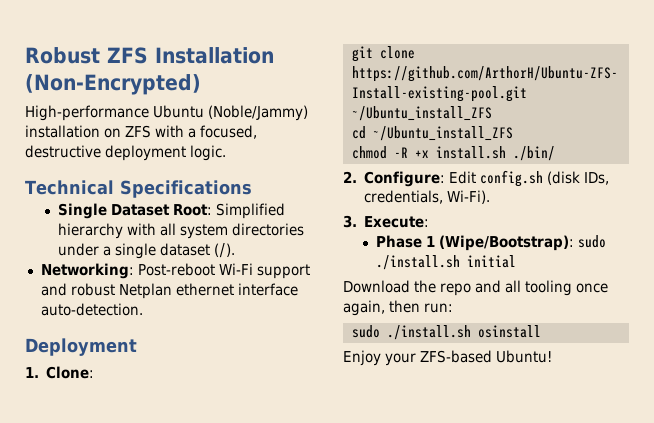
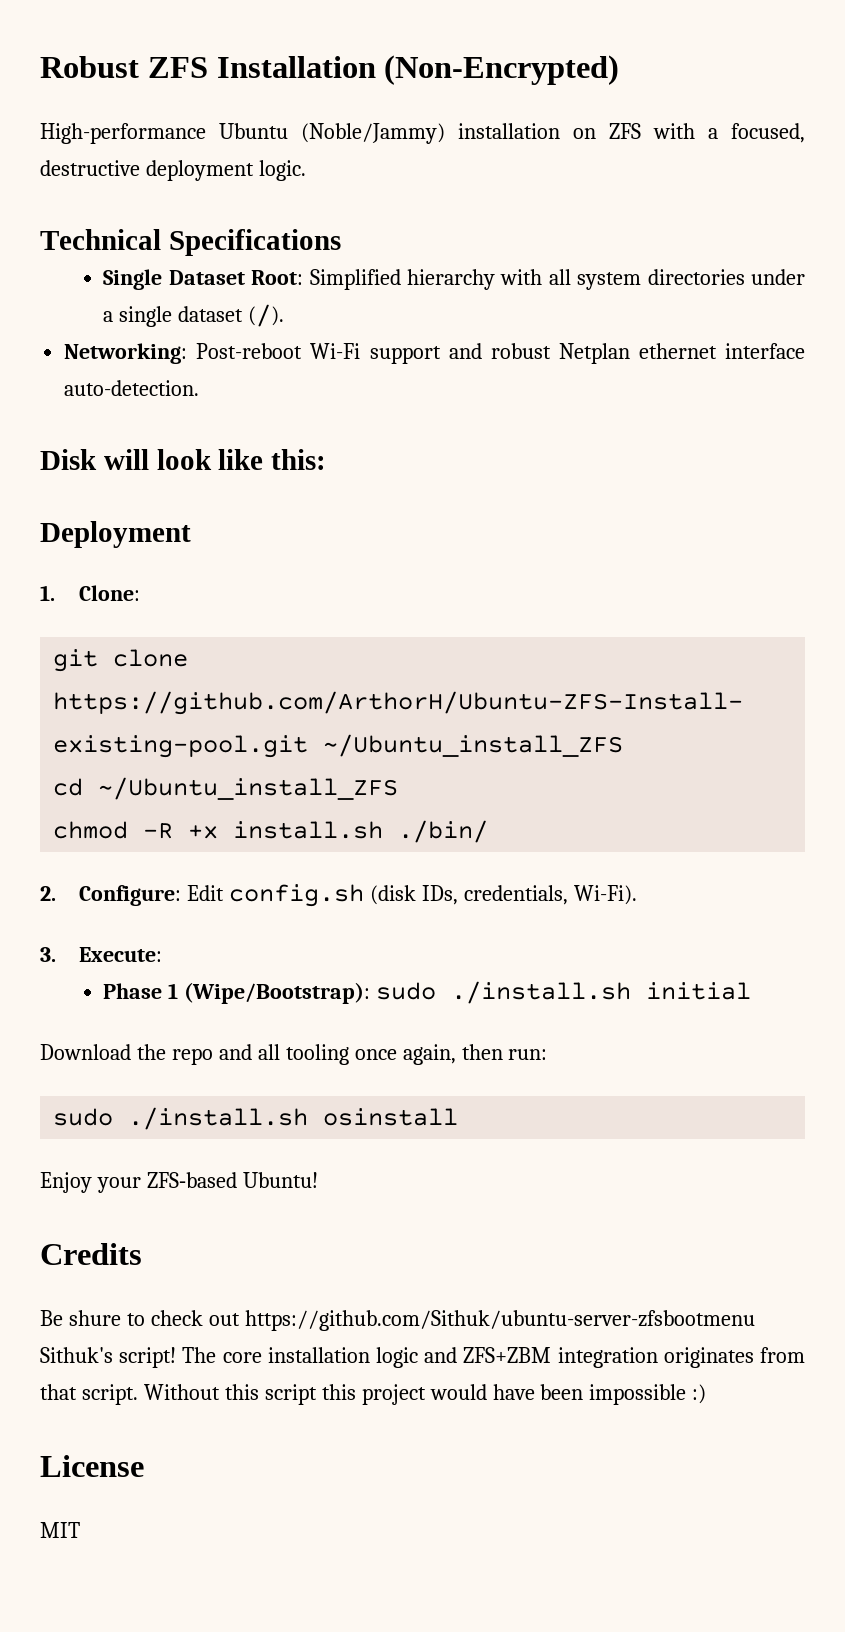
+ Disk will look like this:
+ Credits
+ Be shure to check out https://github.com/Sithuk/ubuntu-server-zfsbootmenu Sithuk's script! The core installation logic and ZFS+ZBM integration originates from that script. Without this script this project would have been impossible :)
+ License
+ MIT

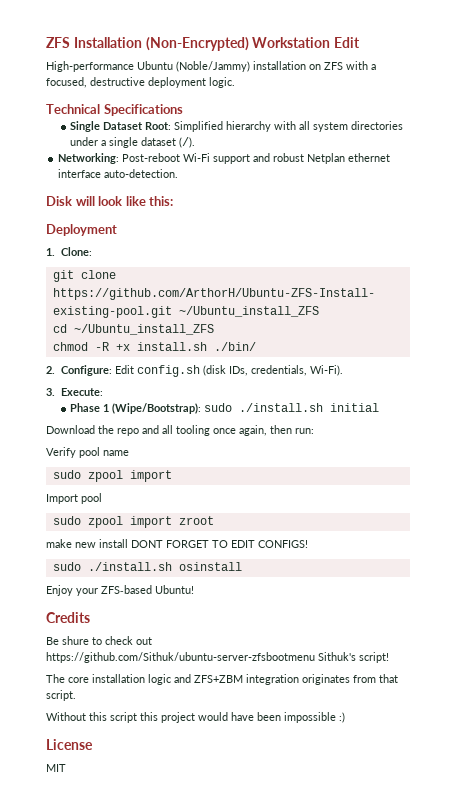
- Robust ZFS Installation (Non-Encrypted)
+ ZFS Installation (Non-Encrypted) Workstation Edit
+ Verify pool name
+ sudo zpool import
+ Import pool
+ sudo zpool import zroot
+ make new install DONT FORGET TO EDIT CONFIGS!
- Be shure to check out https://github.com/Sithuk/ubuntu-server-zfsbootmenu Sithuk's script! The core installation logic and ZFS+ZBM integration originates from that script. Without this script this project would have been impossible :)
+ Be shure to check out https://github.com/Sithuk/ubuntu-server-zfsbootmenu Sithuk's script!
+ The core installation logic and ZFS+ZBM integration originates from that script.
+ Without this script this project would have been impossible :)

